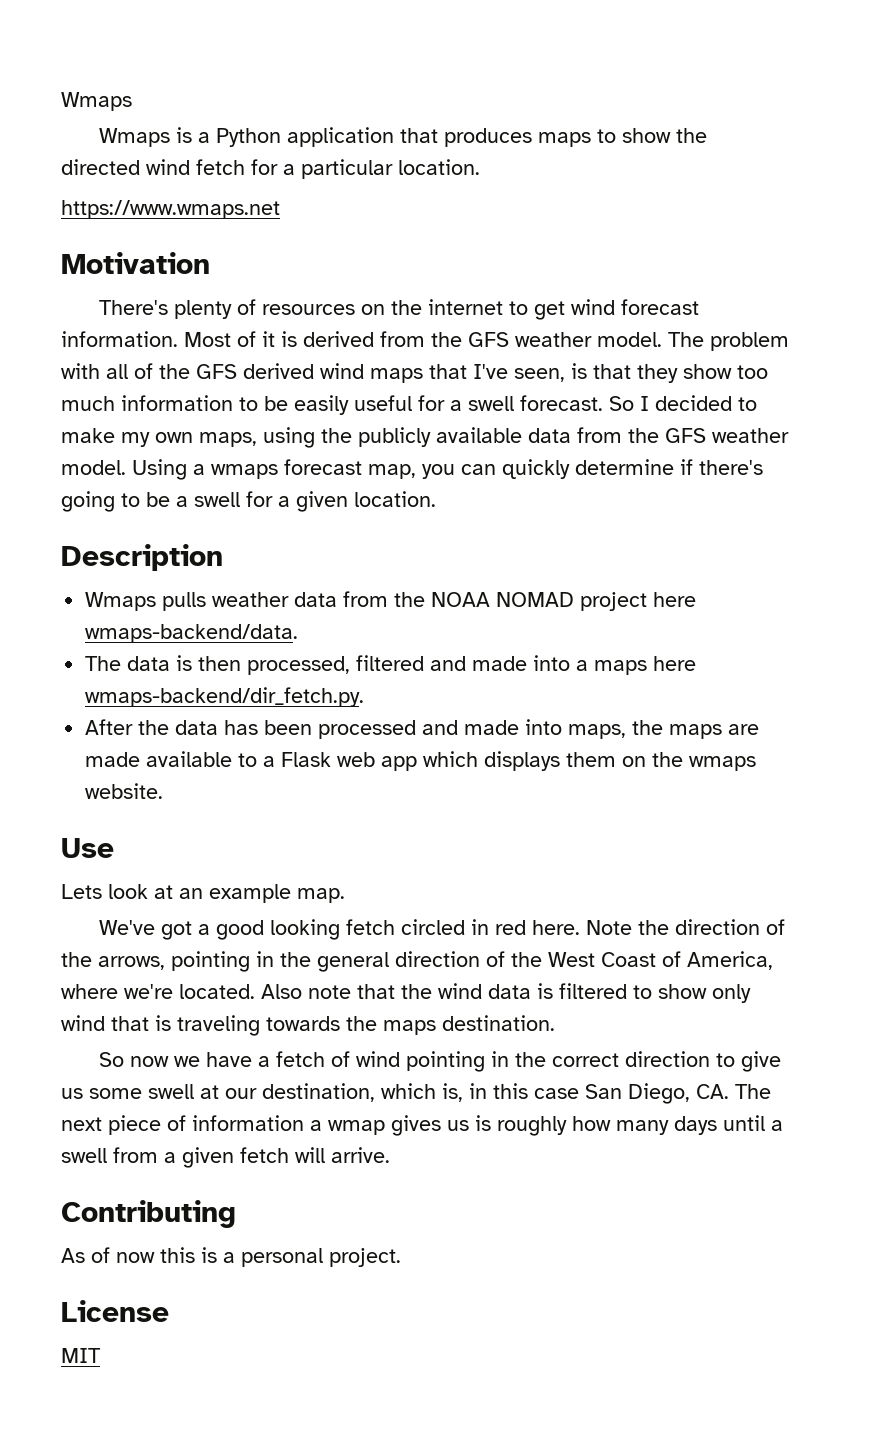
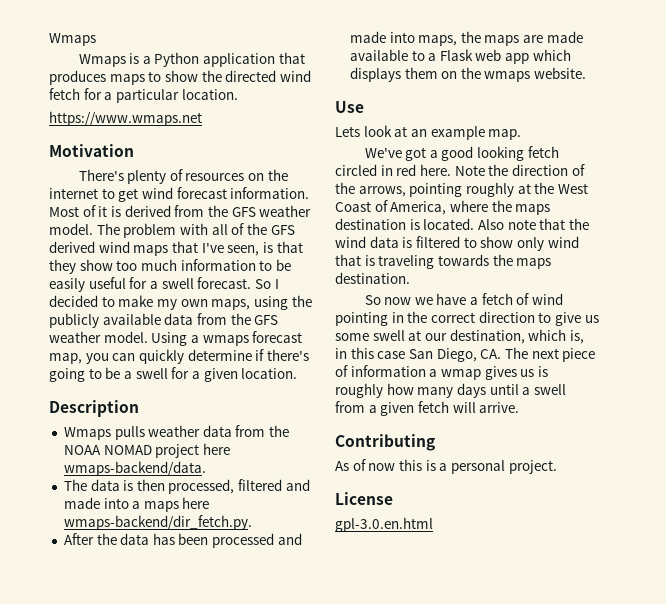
- Note the direction of the arrows, pointing in the general direction of the West Coast of America, where we're located.
+ Note the direction of the arrows, pointing roughly at the West Coast of America, where the maps destination is located.
- MIT
+ gpl-3.0.en.html

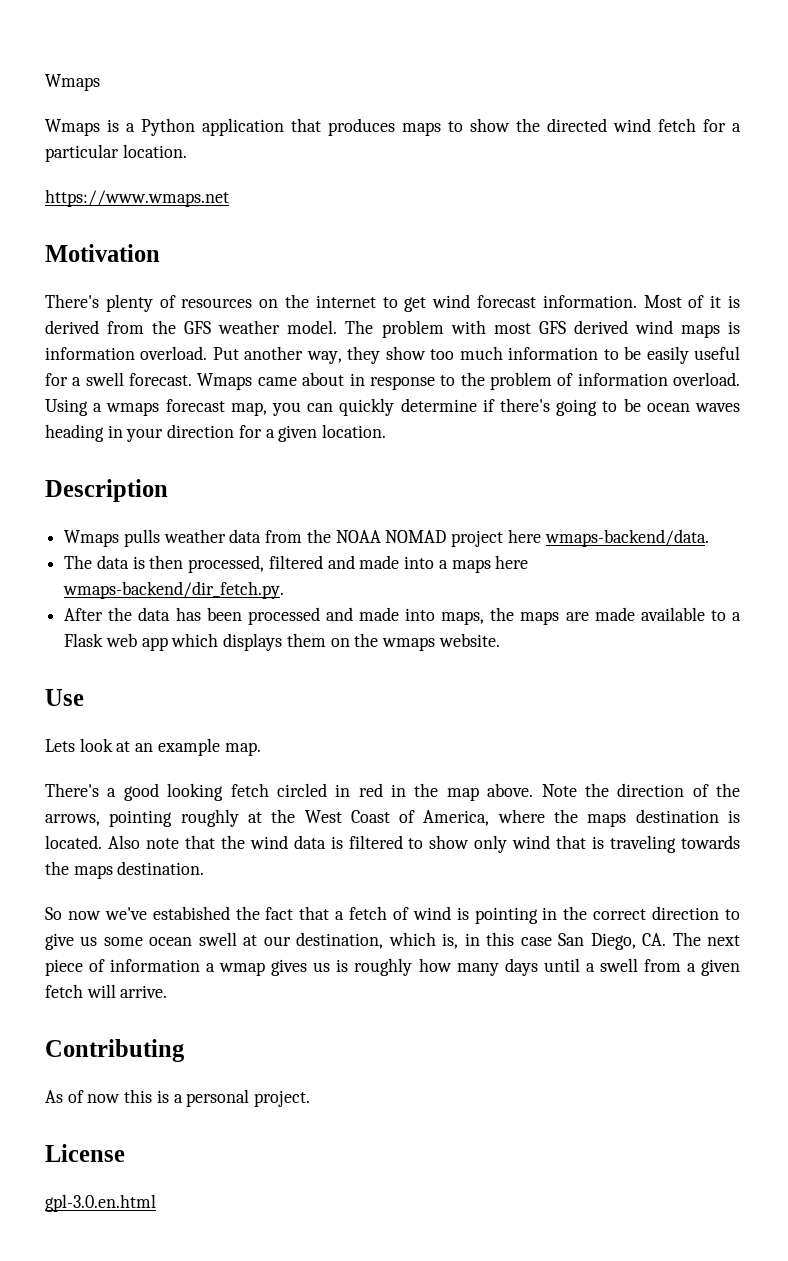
- The problem with all of the GFS derived wind maps that I've seen, is that they show too much information to be easily useful for a swell forecast.
+ The problem with most GFS derived wind maps is information overload. Put another way, they show too much information to be easily useful for a swell forecast.
- So I decided to make my own maps, using the publicly available data from the GFS weather model.
+ Wmaps came about in response to the problem of information overload.
- Using a wmaps forecast map, you can quickly determine if there's going to be a swell for a given location.
+ Using a wmaps forecast map, you can quickly determine if there's going to be ocean waves heading in your direction for a given location.
- We've got a good looking fetch circled in red here.
+ There's a good looking fetch circled in red in the map above.
- So now we have a fetch of wind pointing in the correct direction to give us some swell at our destination, which is, in this case San Diego, CA. The next piece of information a wmap gives us is roughly how many days until a swell from a given fetch will arrive.
+ So now we've estabished the fact that a fetch of wind is pointing in the correct direction to give us some ocean swell at our destination, which is, in this case San Diego, CA. The next piece of information a wmap gives us is roughly how many days until a swell from a given fetch will arrive.

